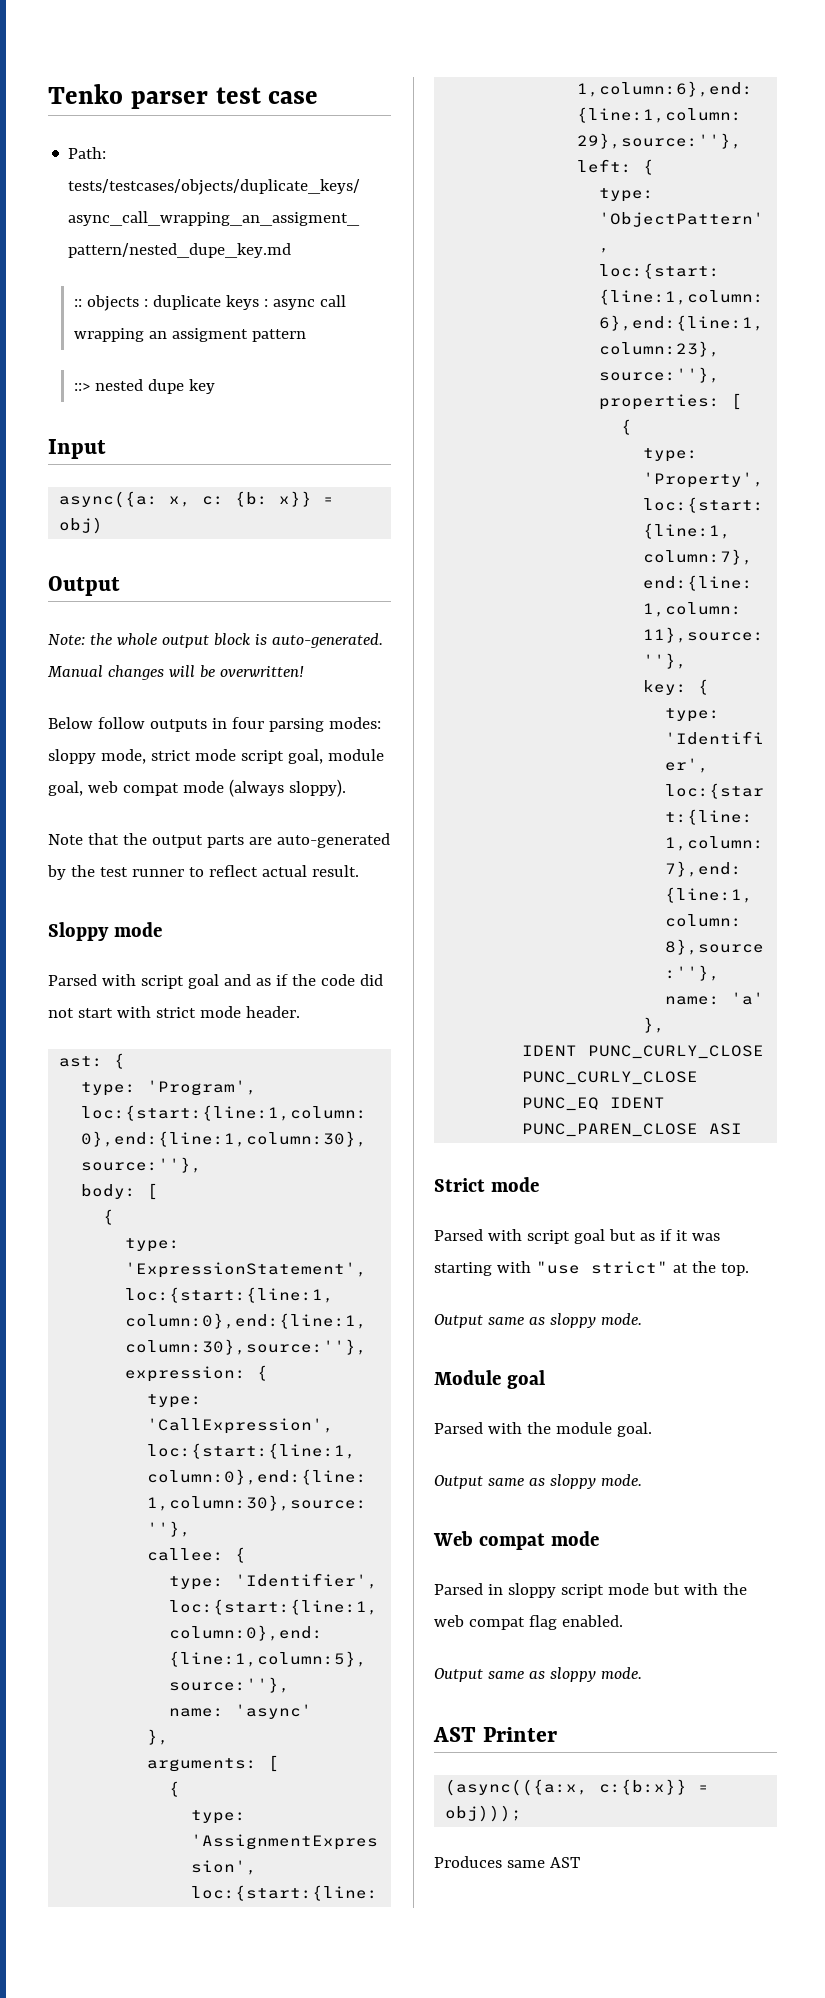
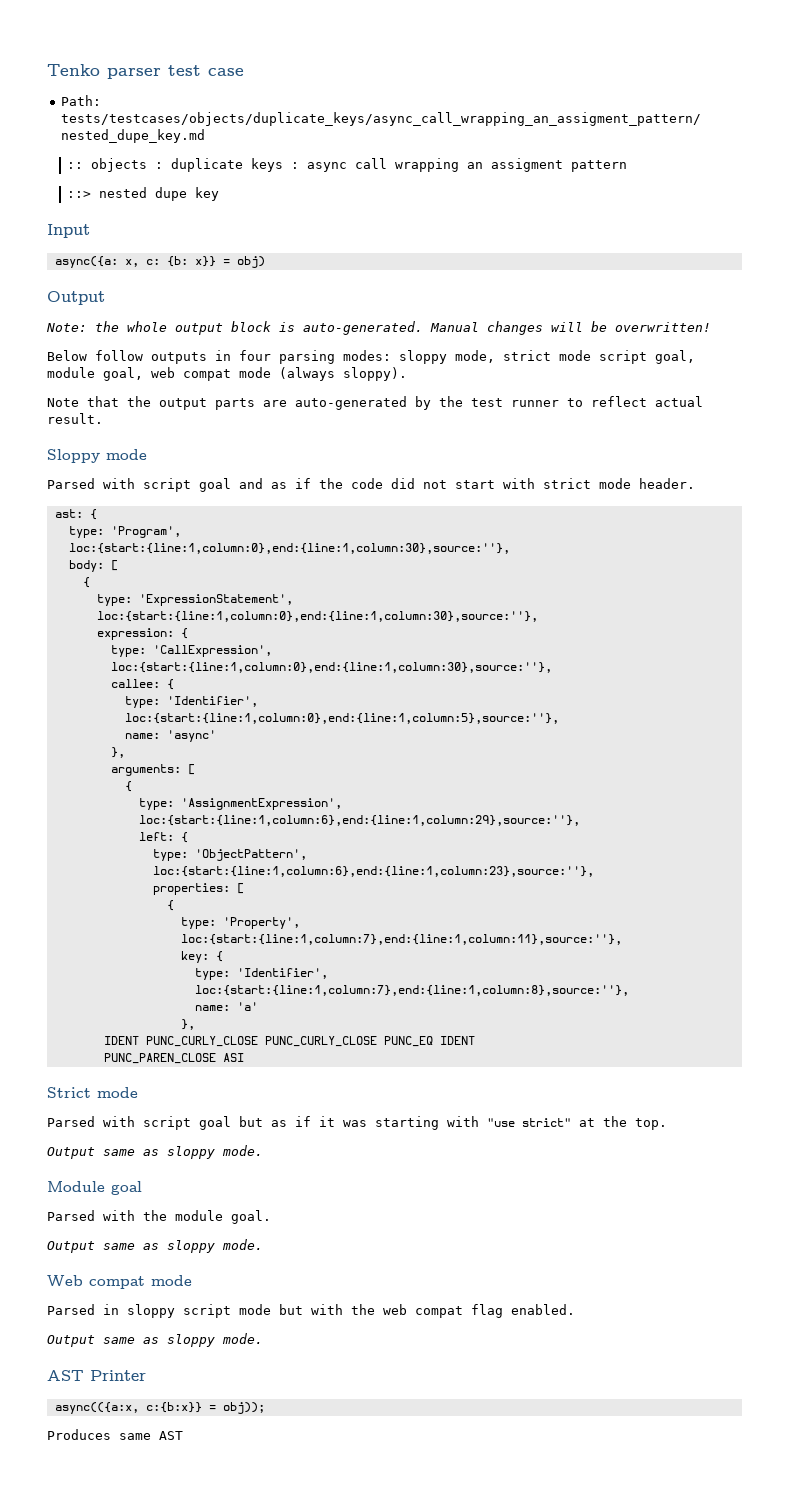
- (async(({a:x, c:{b:x}} = obj)));
+ async(({a:x, c:{b:x}} = obj));

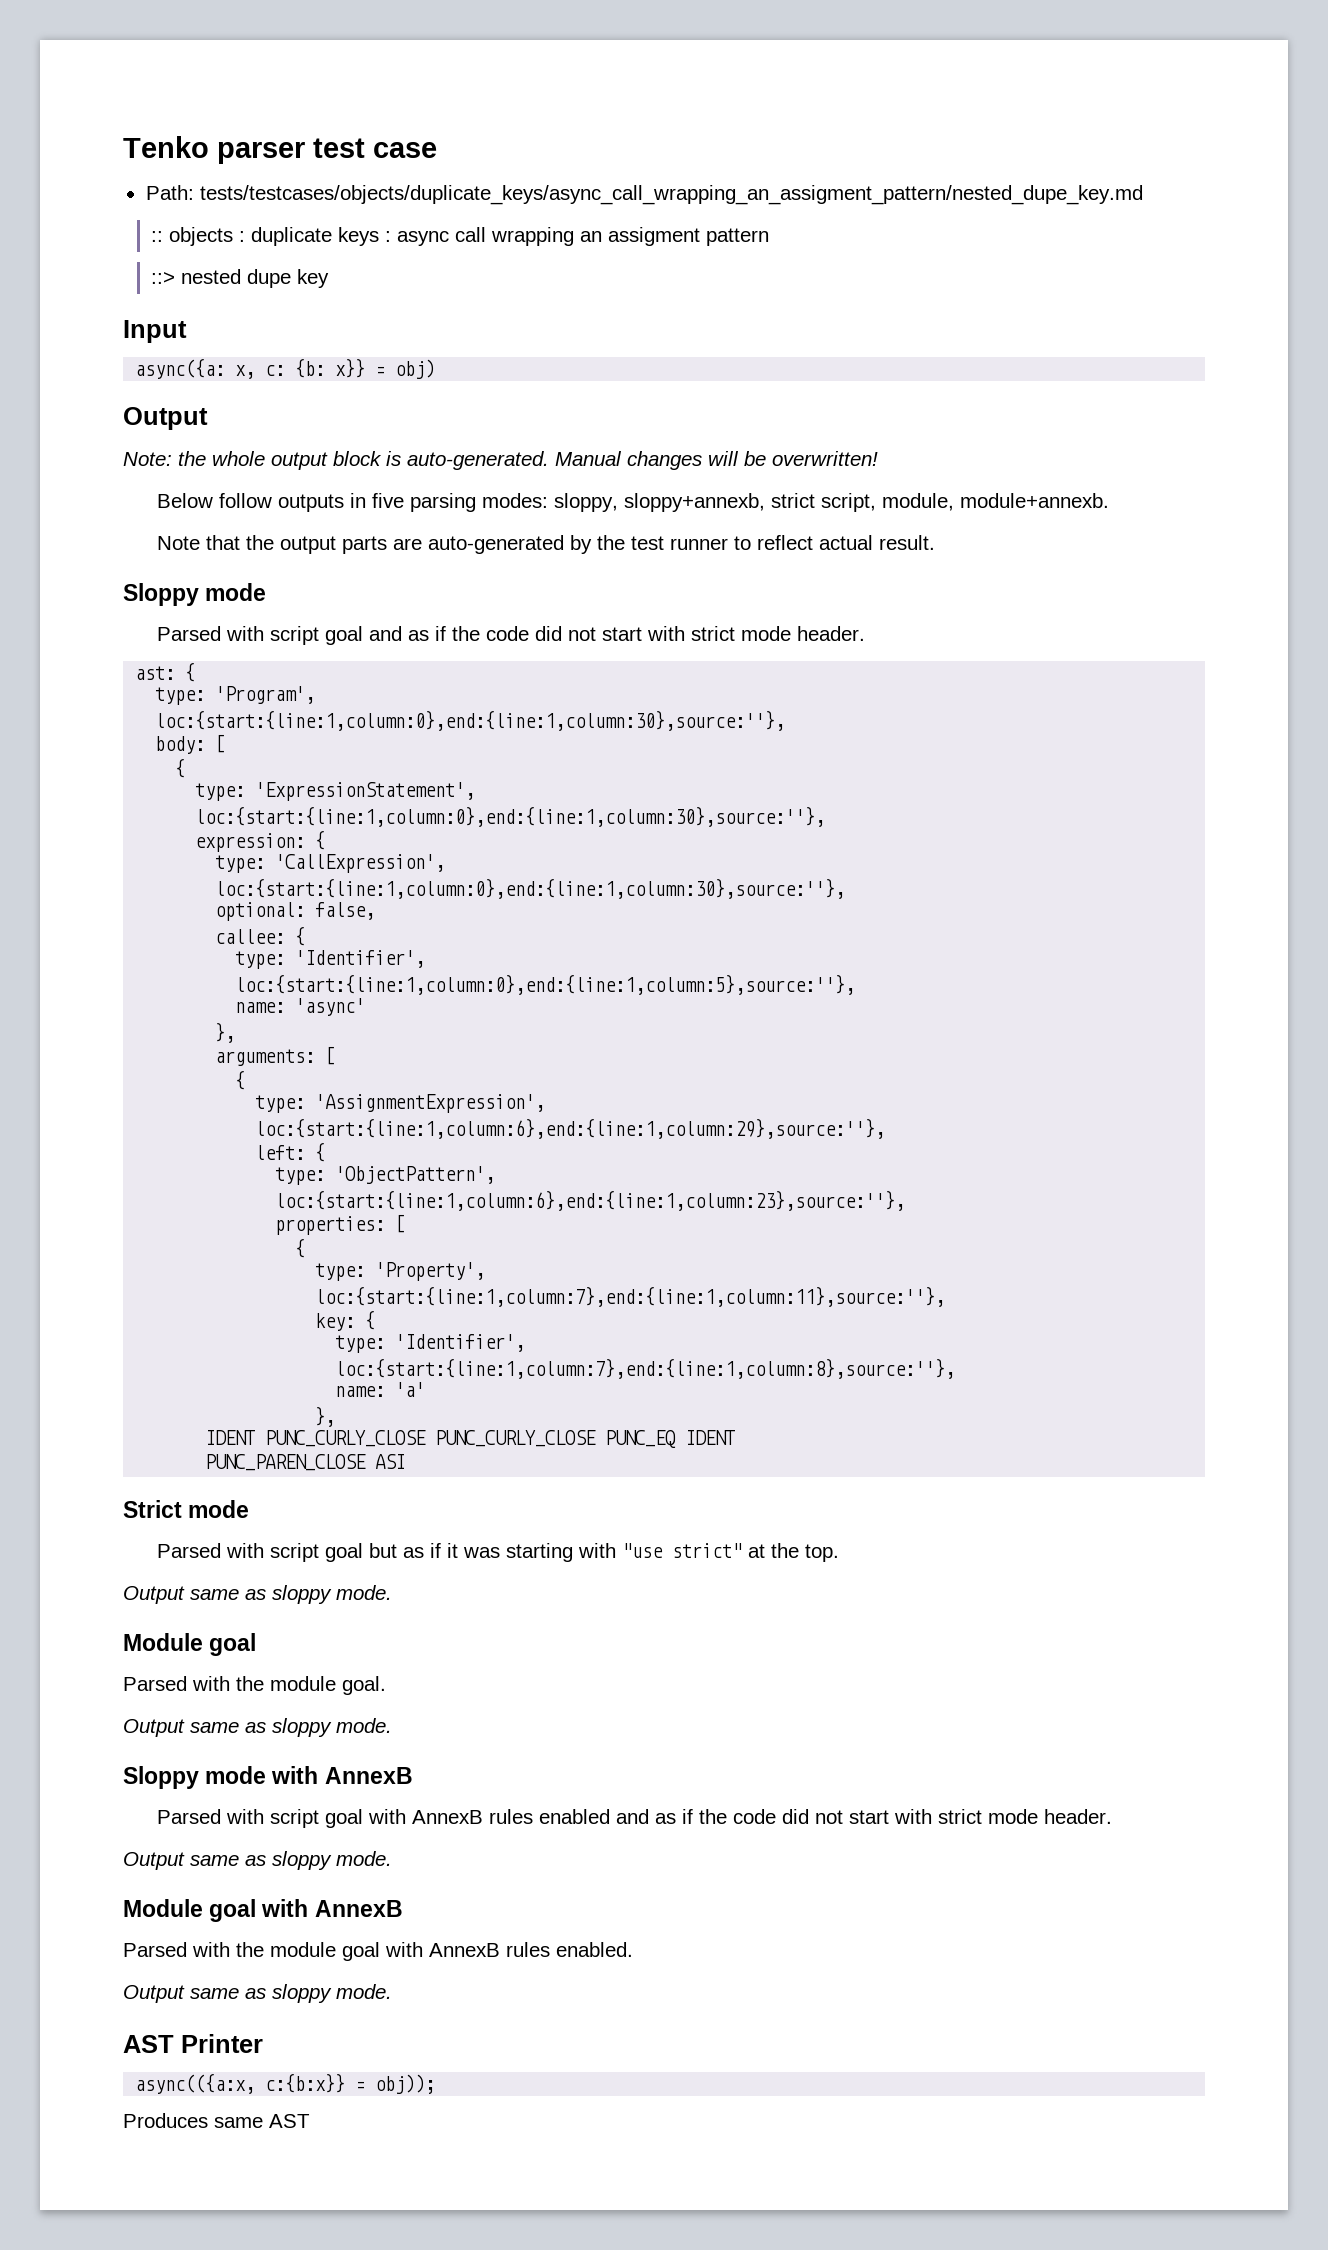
- Below follow outputs in four parsing modes: sloppy mode, strict mode script goal, module goal, web compat mode (always sloppy).
+ Below follow outputs in five parsing modes: sloppy, sloppy+annexb, strict script, module, module+annexb.
+ optional: false,
- Web compat mode
- Parsed in sloppy script mode but with the web compat flag enabled.
+ Sloppy mode with AnnexB
+ Parsed with script goal with AnnexB rules enabled and as if the code did not start with strict mode header.
+ Output same as sloppy mode.
+ Module goal with AnnexB
+ Parsed with the module goal with AnnexB rules enabled.

